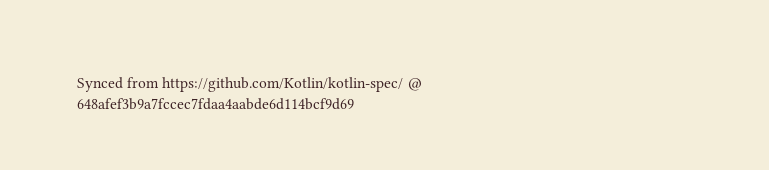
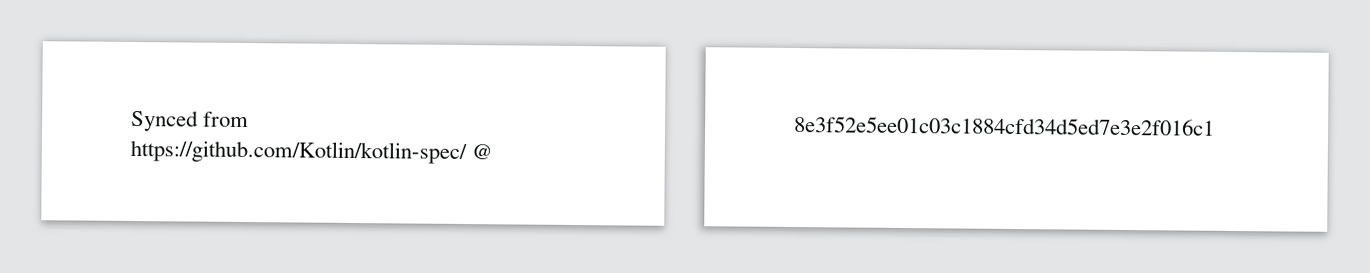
- Synced from https://github.com/Kotlin/kotlin-spec/ @ 648afef3b9a7fccec7fdaa4aabde6d114bcf9d69
+ Synced from https://github.com/Kotlin/kotlin-spec/ @ 8e3f52e5ee01c03c1884cfd34d5ed7e3e2f016c1

